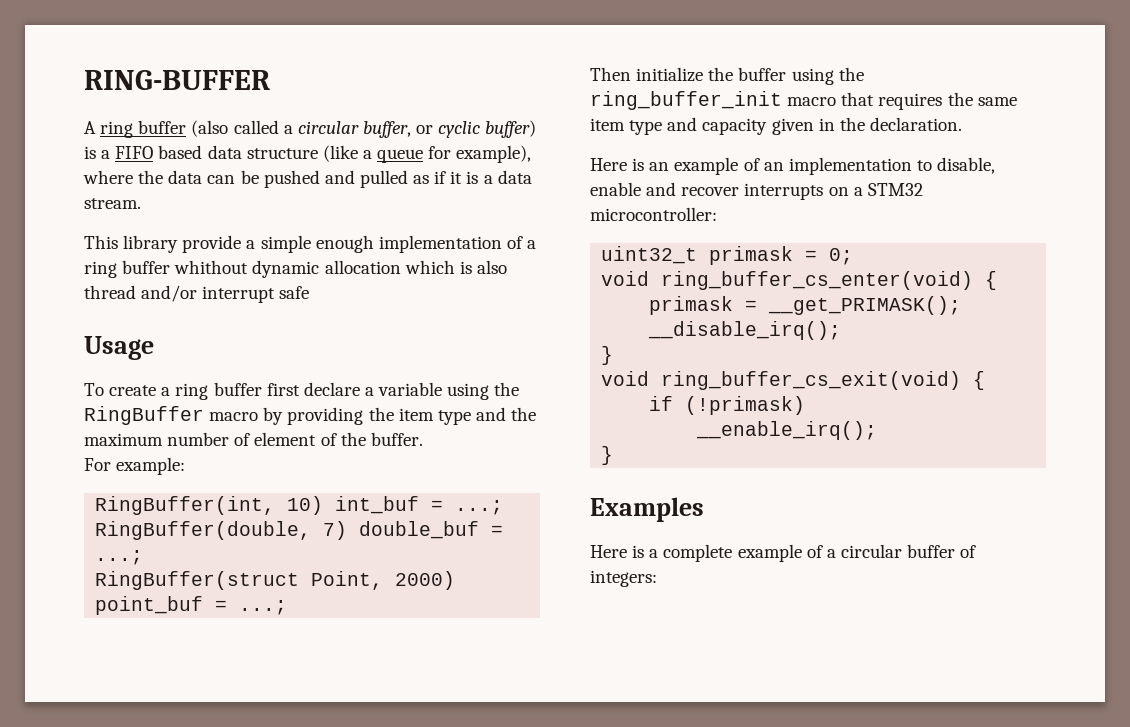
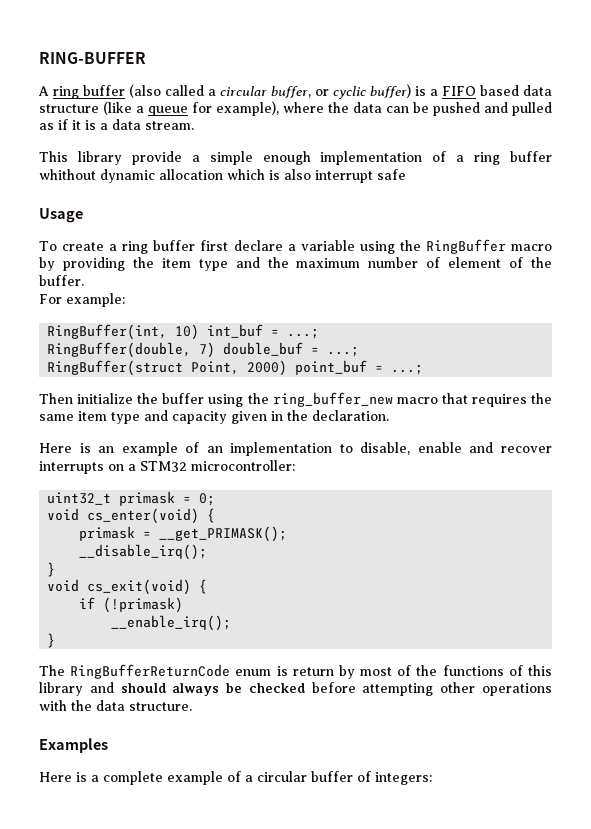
- This library provide a simple enough implementation of a ring buffer whithout dynamic allocation which is also thread and/or interrupt safe
+ This library provide a simple enough implementation of a ring buffer whithout dynamic allocation which is also interrupt safe
- Then initialize the buffer using the ring_buffer_init macro that requires the same item type and capacity given in the declaration.
+ Then initialize the buffer using the ring_buffer_new macro that requires the same item type and capacity given in the declaration.
- void ring_buffer_cs_enter(void) {
+ void cs_enter(void) {
- void ring_buffer_cs_exit(void) {
+ void cs_exit(void) {
+ The RingBufferReturnCode enum is return by most of the functions of this library and should always be checked before attempting other operations with the data structure.

